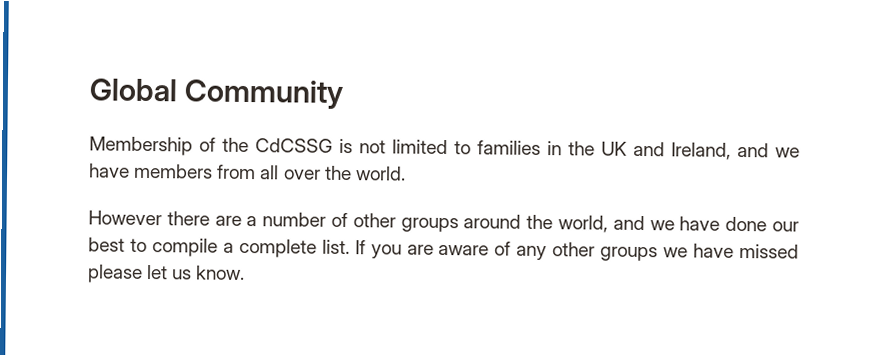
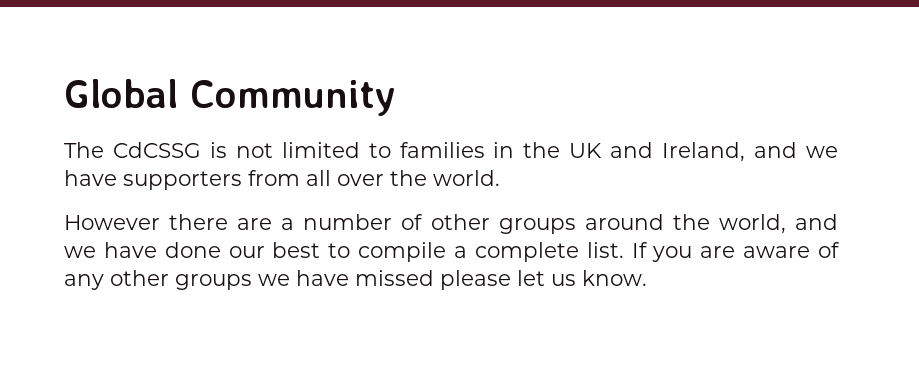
- Membership of the CdCSSG is not limited to families in the UK and Ireland, and we have members from all over the world.
+ The CdCSSG is not limited to families in the UK and Ireland, and we have supporters from all over the world.

